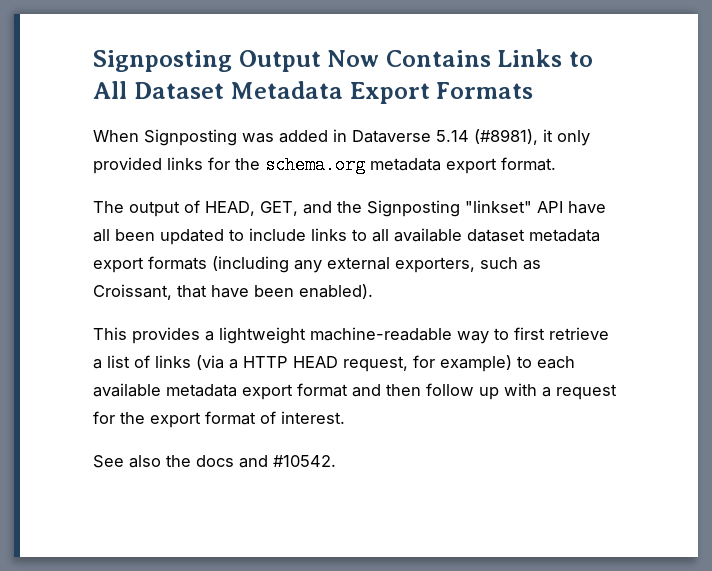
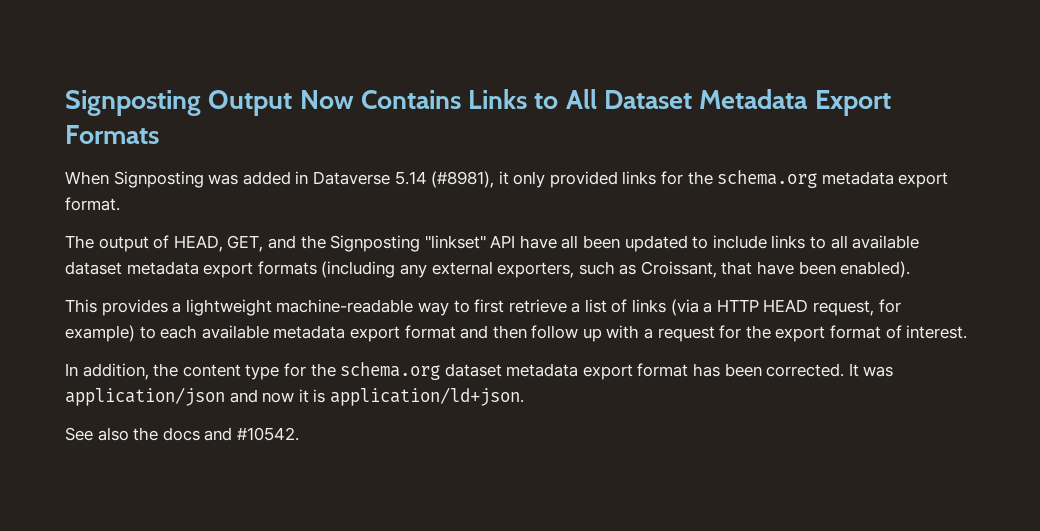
+ In addition, the content type for the schema.org dataset metadata export format has been corrected. It was application/json and now it is application/ld+json.

